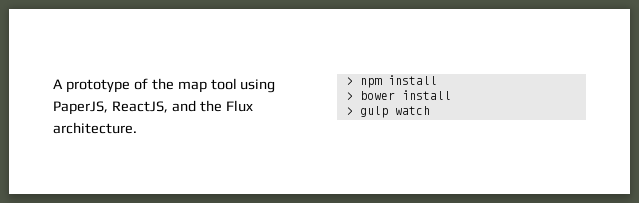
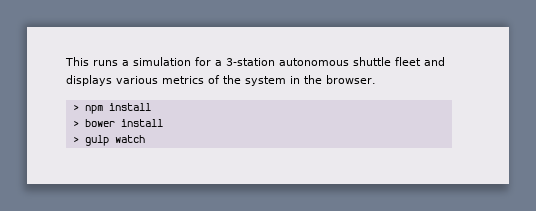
- A prototype of the map tool using PaperJS, ReactJS, and the Flux architecture.
+ This runs a simulation for a 3-station autonomous shuttle fleet and displays various metrics of the system in the browser.

